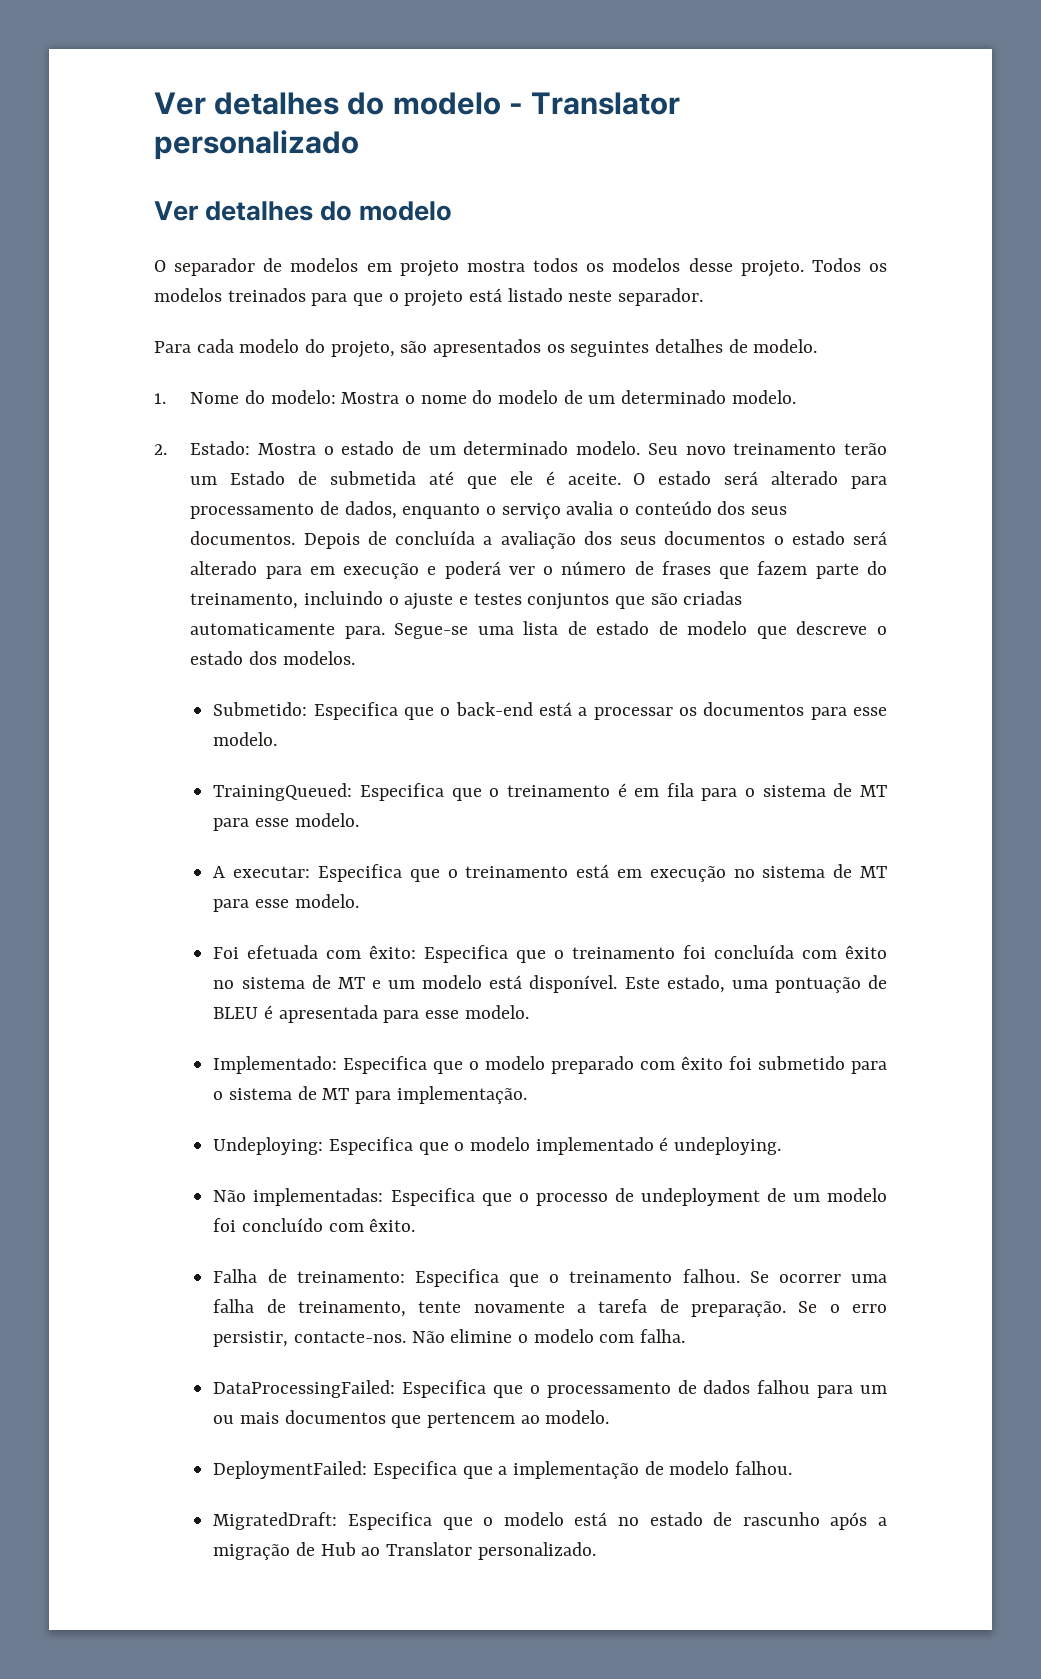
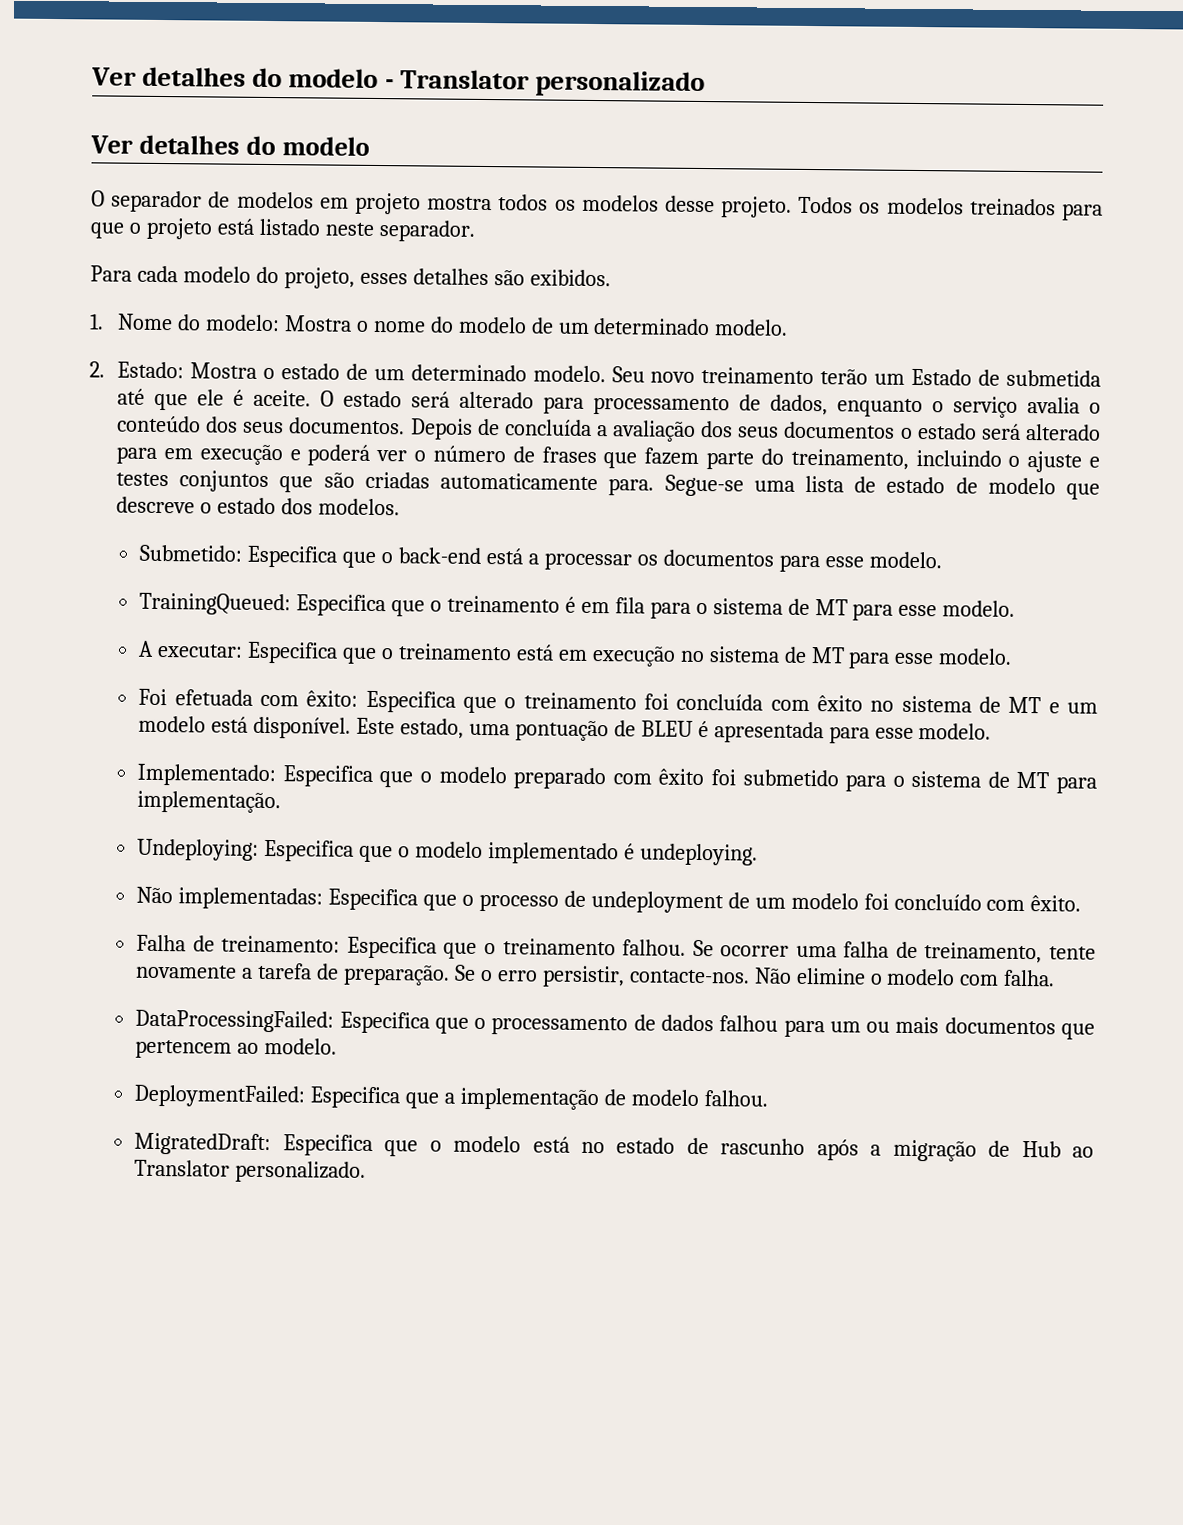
- Para cada modelo do projeto, são apresentados os seguintes detalhes de modelo.
+ Para cada modelo do projeto, esses detalhes são exibidos.

